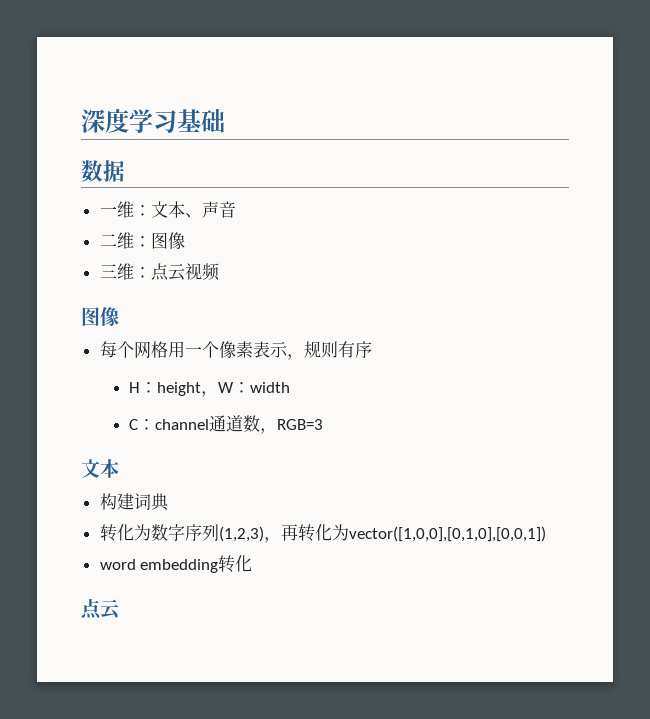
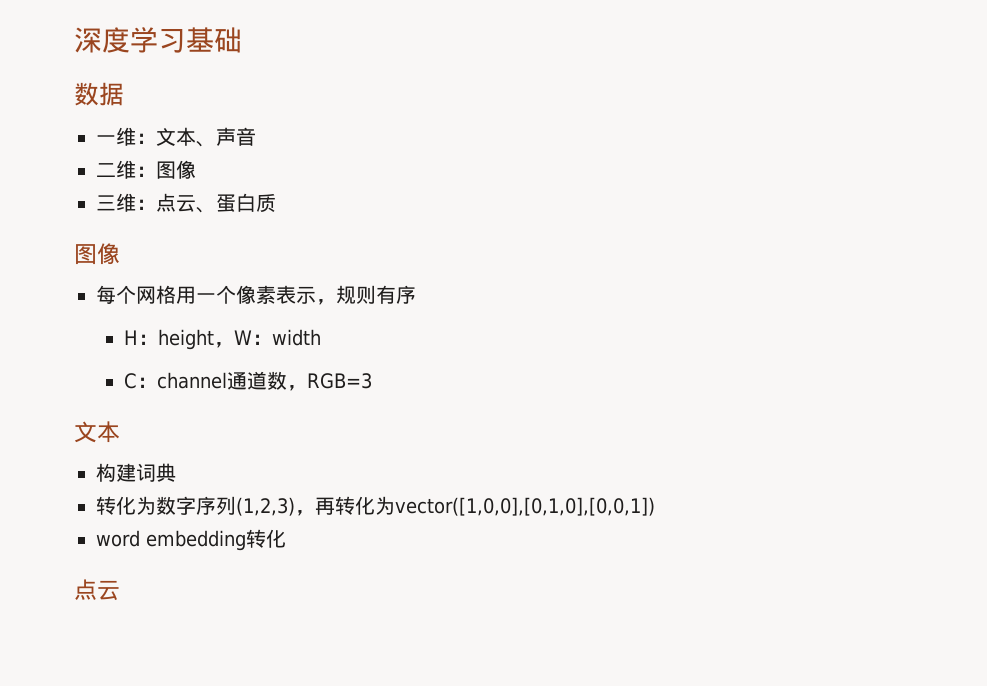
- 三维：点云视频
+ 三维：点云、蛋白质

